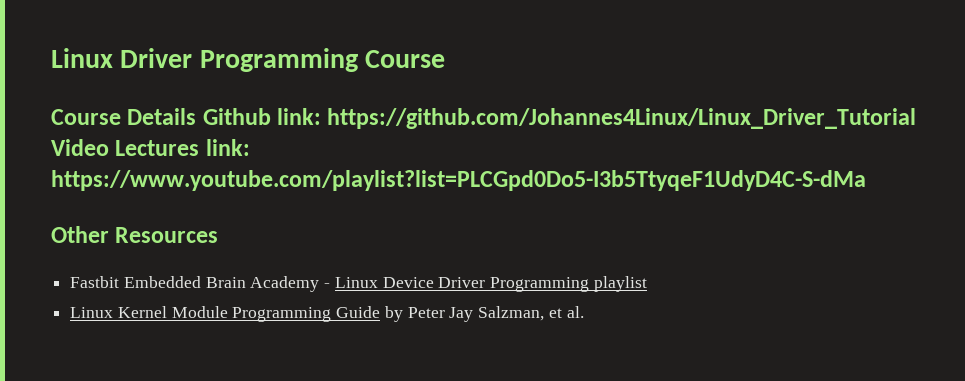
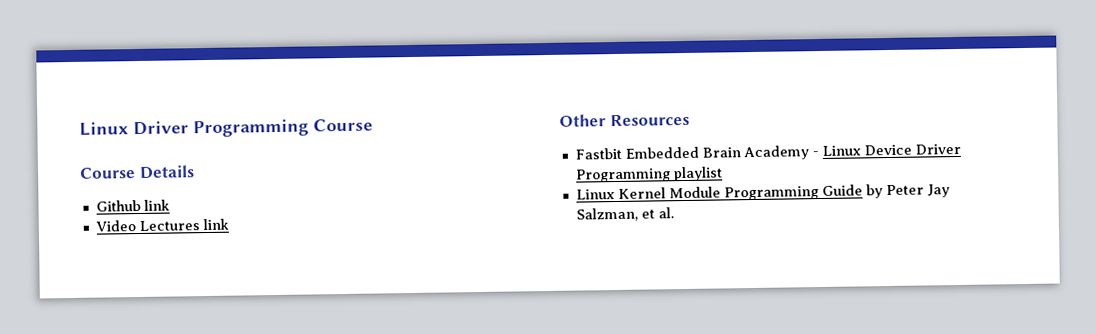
- Course Details Github link: https://github.com/Johannes4Linux/Linux_Driver_Tutorial Video Lectures link: https://www.youtube.com/playlist?list=PLCGpd0Do5-I3b5TtyqeF1UdyD4C-S-dMa
+ Course Details
+ Github link
+ Video Lectures link

